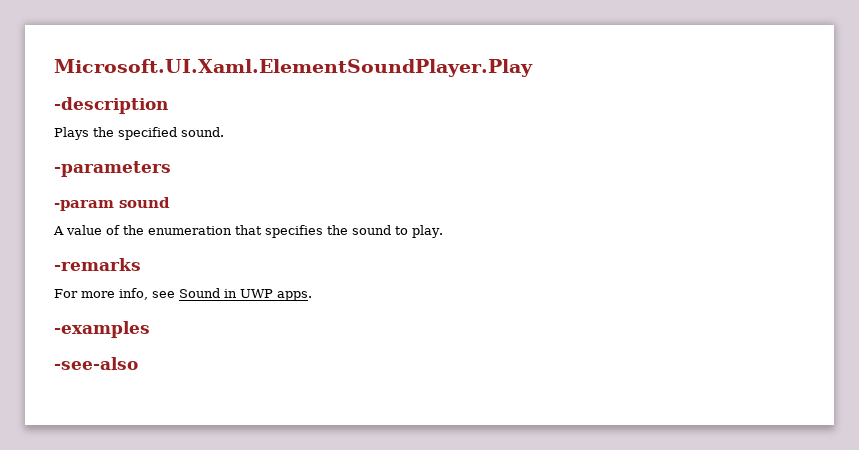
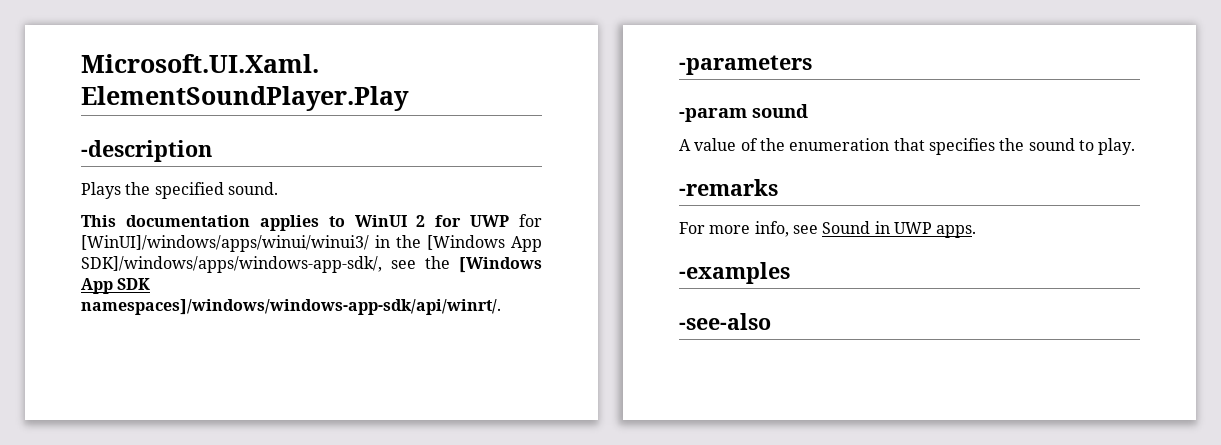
+ This documentation applies to WinUI 2 for UWP for [WinUI]/windows/apps/winui/winui3/ in the [Windows App SDK]/windows/apps/windows-app-sdk/, see the [Windows App SDK namespaces]/windows/windows-app-sdk/api/winrt/.

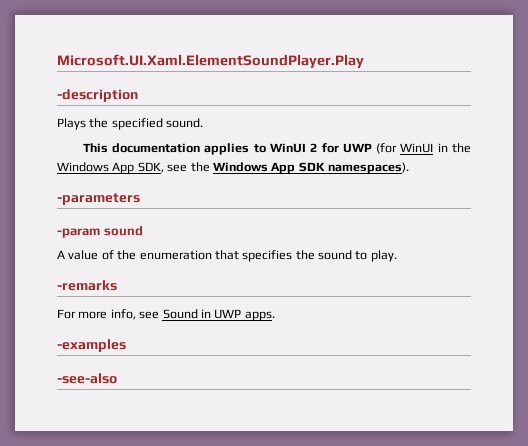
- This documentation applies to WinUI 2 for UWP for [WinUI]/windows/apps/winui/winui3/ in the [Windows App SDK]/windows/apps/windows-app-sdk/, see the [Windows App SDK namespaces]/windows/windows-app-sdk/api/winrt/.
+ This documentation applies to WinUI 2 for UWP (for WinUI in the Windows App SDK, see the Windows App SDK namespaces).

